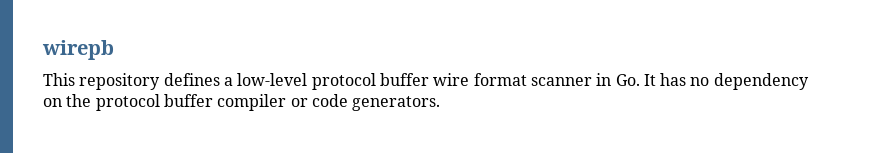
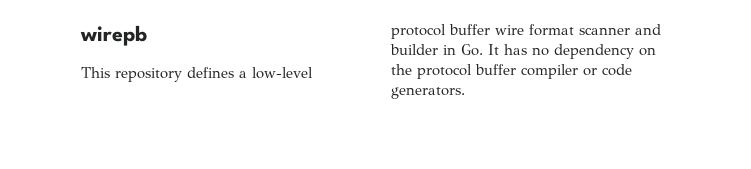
- This repository defines a low-level protocol buffer wire format scanner in Go. It has no dependency on the protocol buffer compiler or code generators.
+ This repository defines a low-level protocol buffer wire format scanner and builder in Go. It has no dependency on the protocol buffer compiler or code generators.

